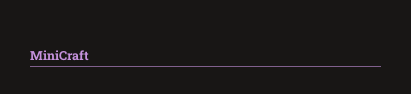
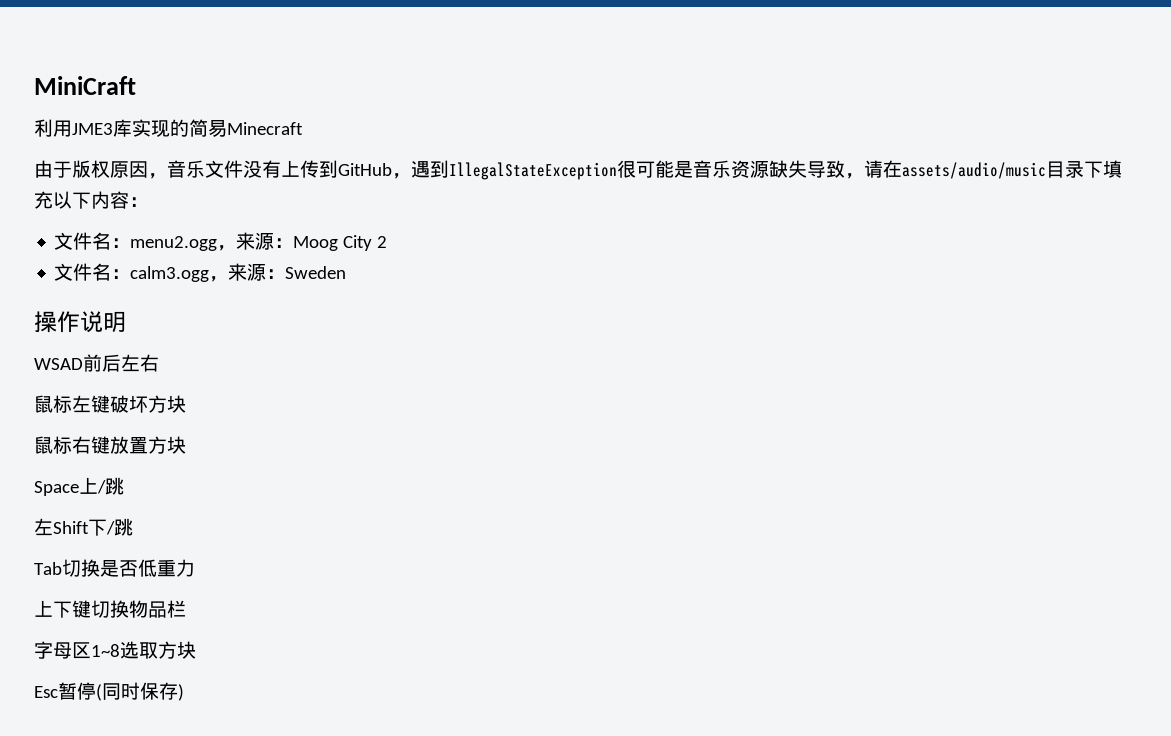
+ 利用JME3库实现的简易Minecraft
+ 由于版权原因，音乐文件没有上传到GitHub，遇到IllegalStateException很可能是音乐资源缺失导致，请在assets/audio/music目录下填充以下内容：
+ 文件名：menu2.ogg，来源：Moog City 2
+ 文件名：calm3.ogg，来源：Sweden
+ 操作说明
+ WSAD前后左右
+ 鼠标左键破坏方块
+ 鼠标右键放置方块
+ Space上/跳
+ 左Shift下/跳
+ Tab切换是否低重力
+ 上下键切换物品栏
+ 字母区1~8选取方块
+ Esc暂停(同时保存)

